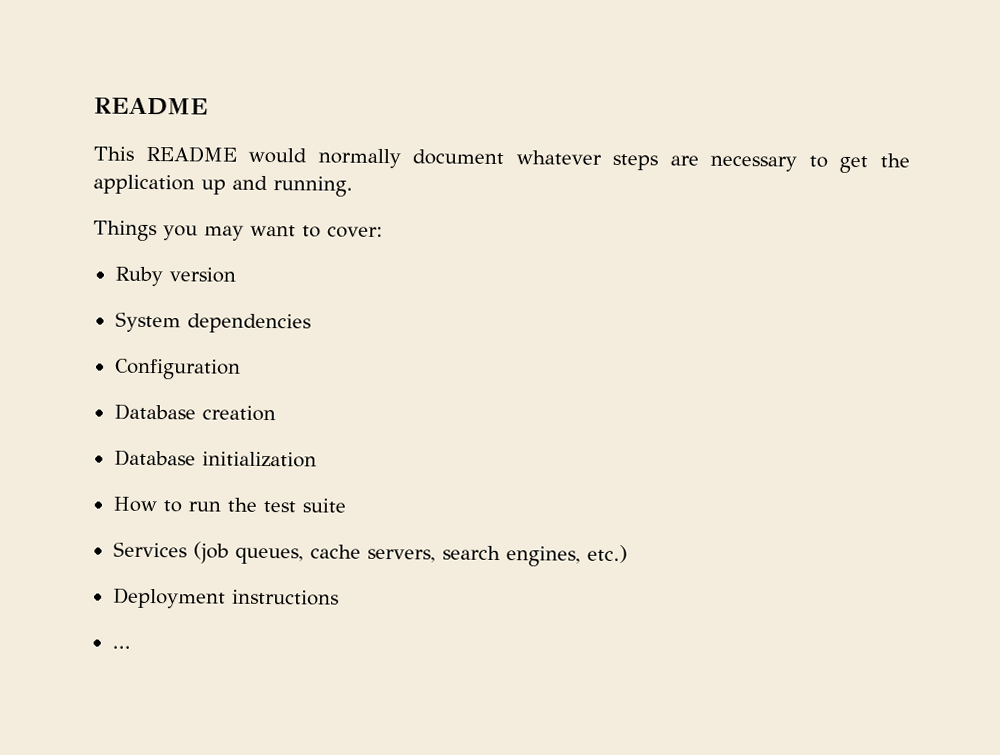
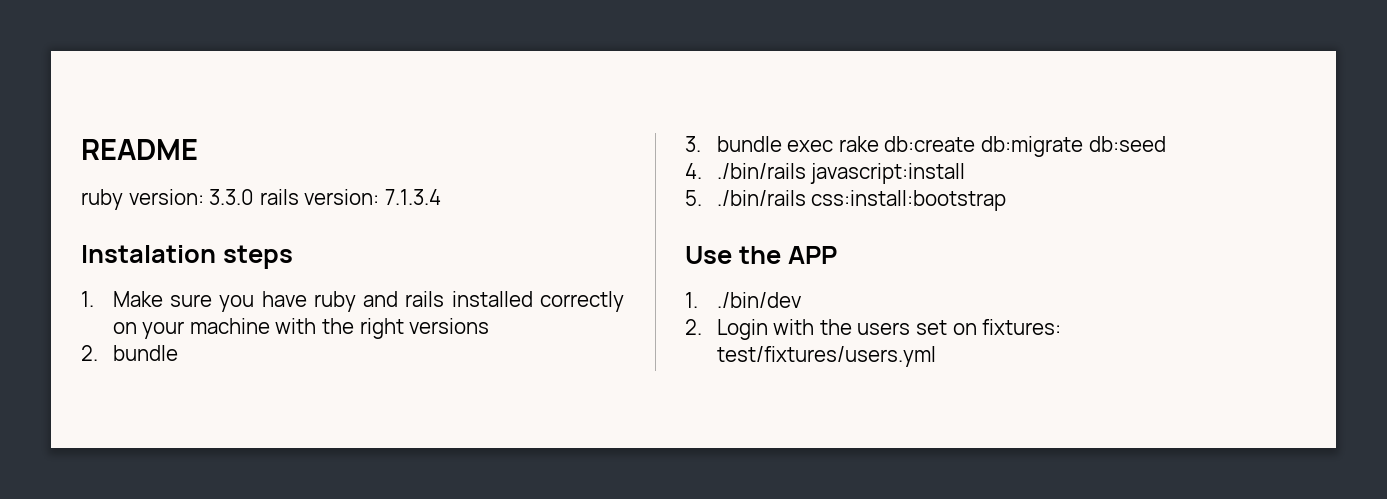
- This README would normally document whatever steps are necessary to get the application up and running.
- Things you may want to cover:
- Ruby version
- System dependencies
- Configuration
- Database creation
- Database initialization
- How to run the test suite
- Services (job queues, cache servers, search engines, etc.)
- Deployment instructions
- ...
+ ruby version: 3.3.0 rails version: 7.1.3.4
+ Instalation steps
+ 1. Make sure you have ruby and rails installed correctly on your machine with the right versions
+ 2. bundle
+ 3. bundle exec rake db:create db:migrate db:seed
+ 4. ./bin/rails javascript:install
+ 5. ./bin/rails css:install:bootstrap
+ Use the APP
+ 1. ./bin/dev
+ 2. Login with the users set on fixtures: test/fixtures/users.yml

